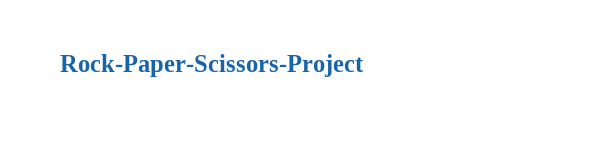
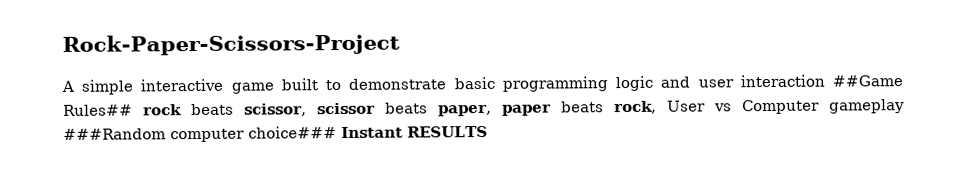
+ A simple interactive game built to demonstrate basic programming logic and user interaction ##Game Rules## rock beats scissor, scissor beats paper, paper beats rock, User vs Computer gameplay ###Random computer choice### Instant RESULTS

